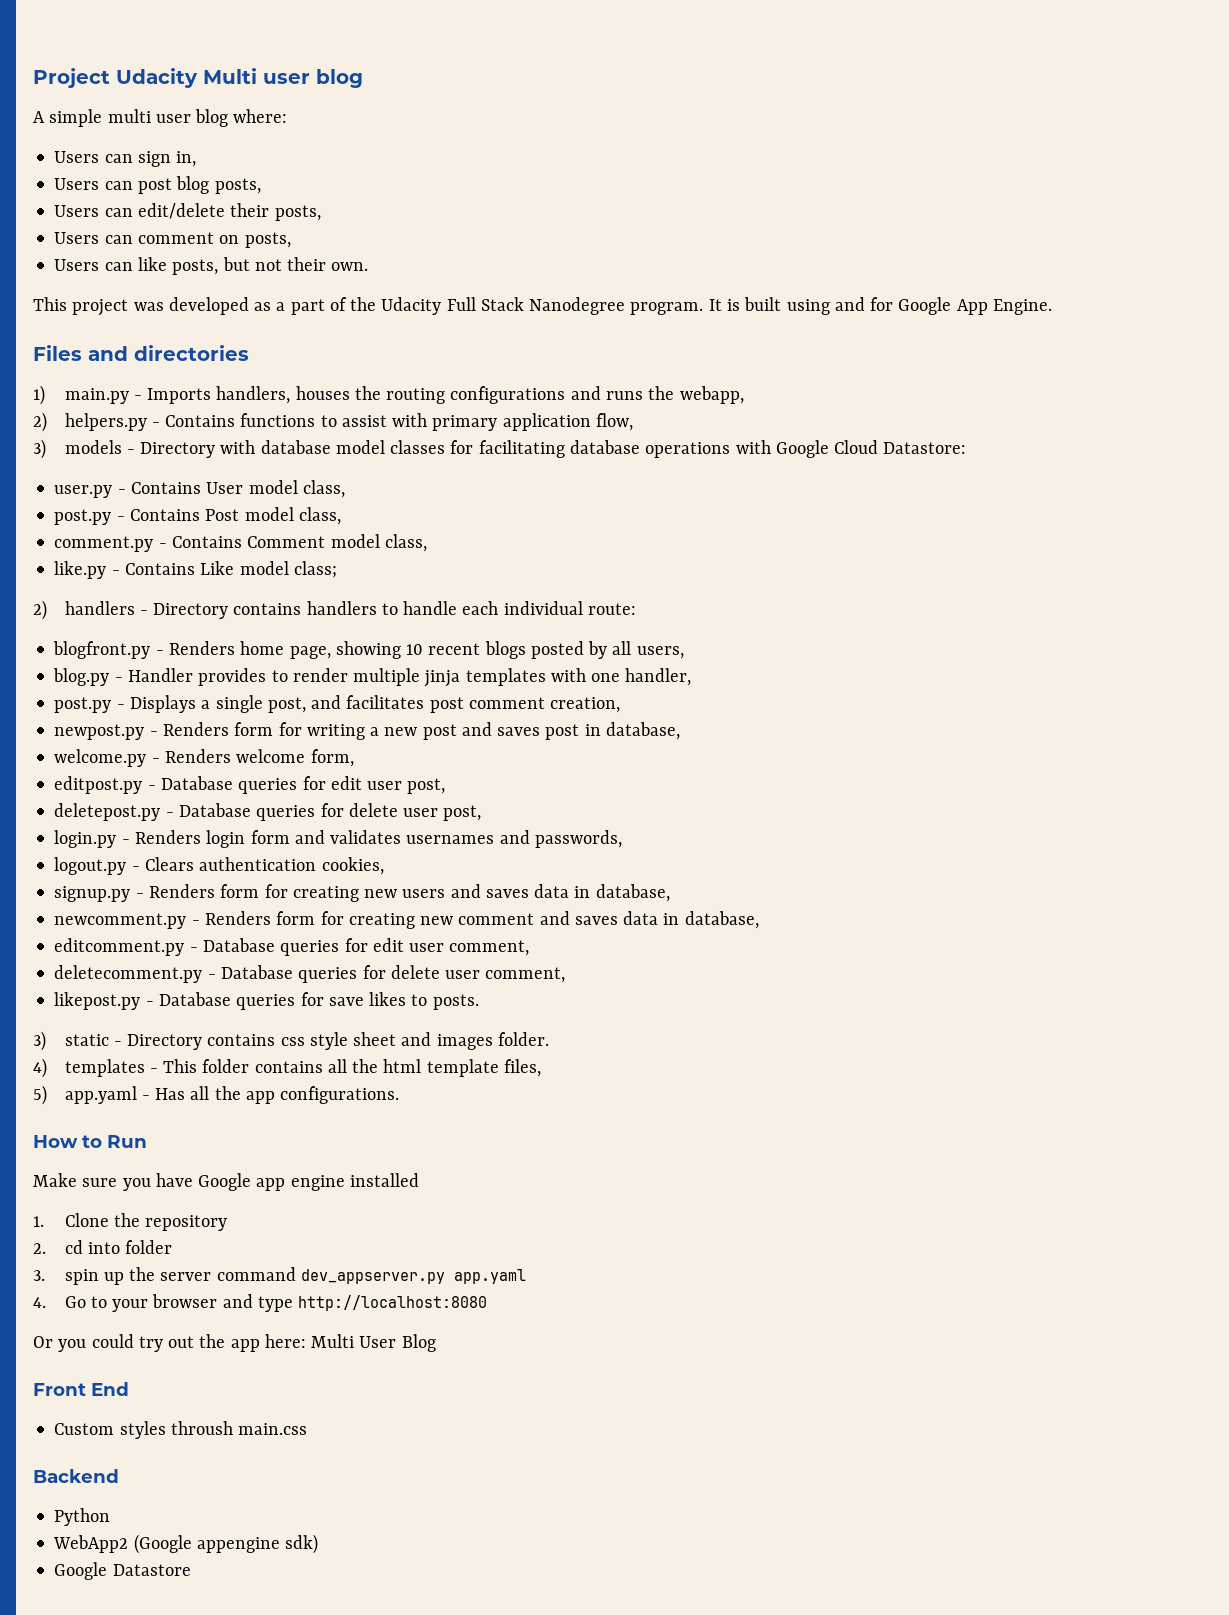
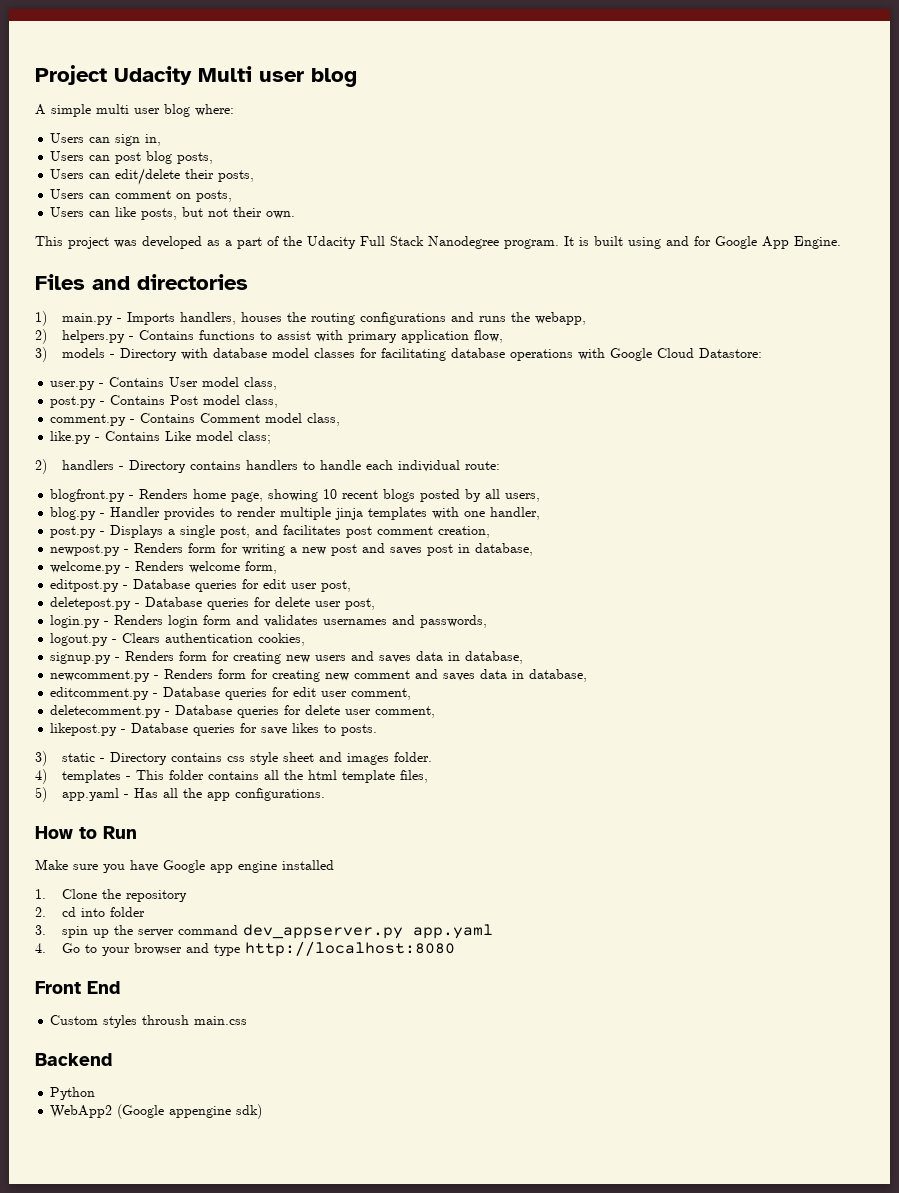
- Or you could try out the app here: Multi User Blog
- Google Datastore

